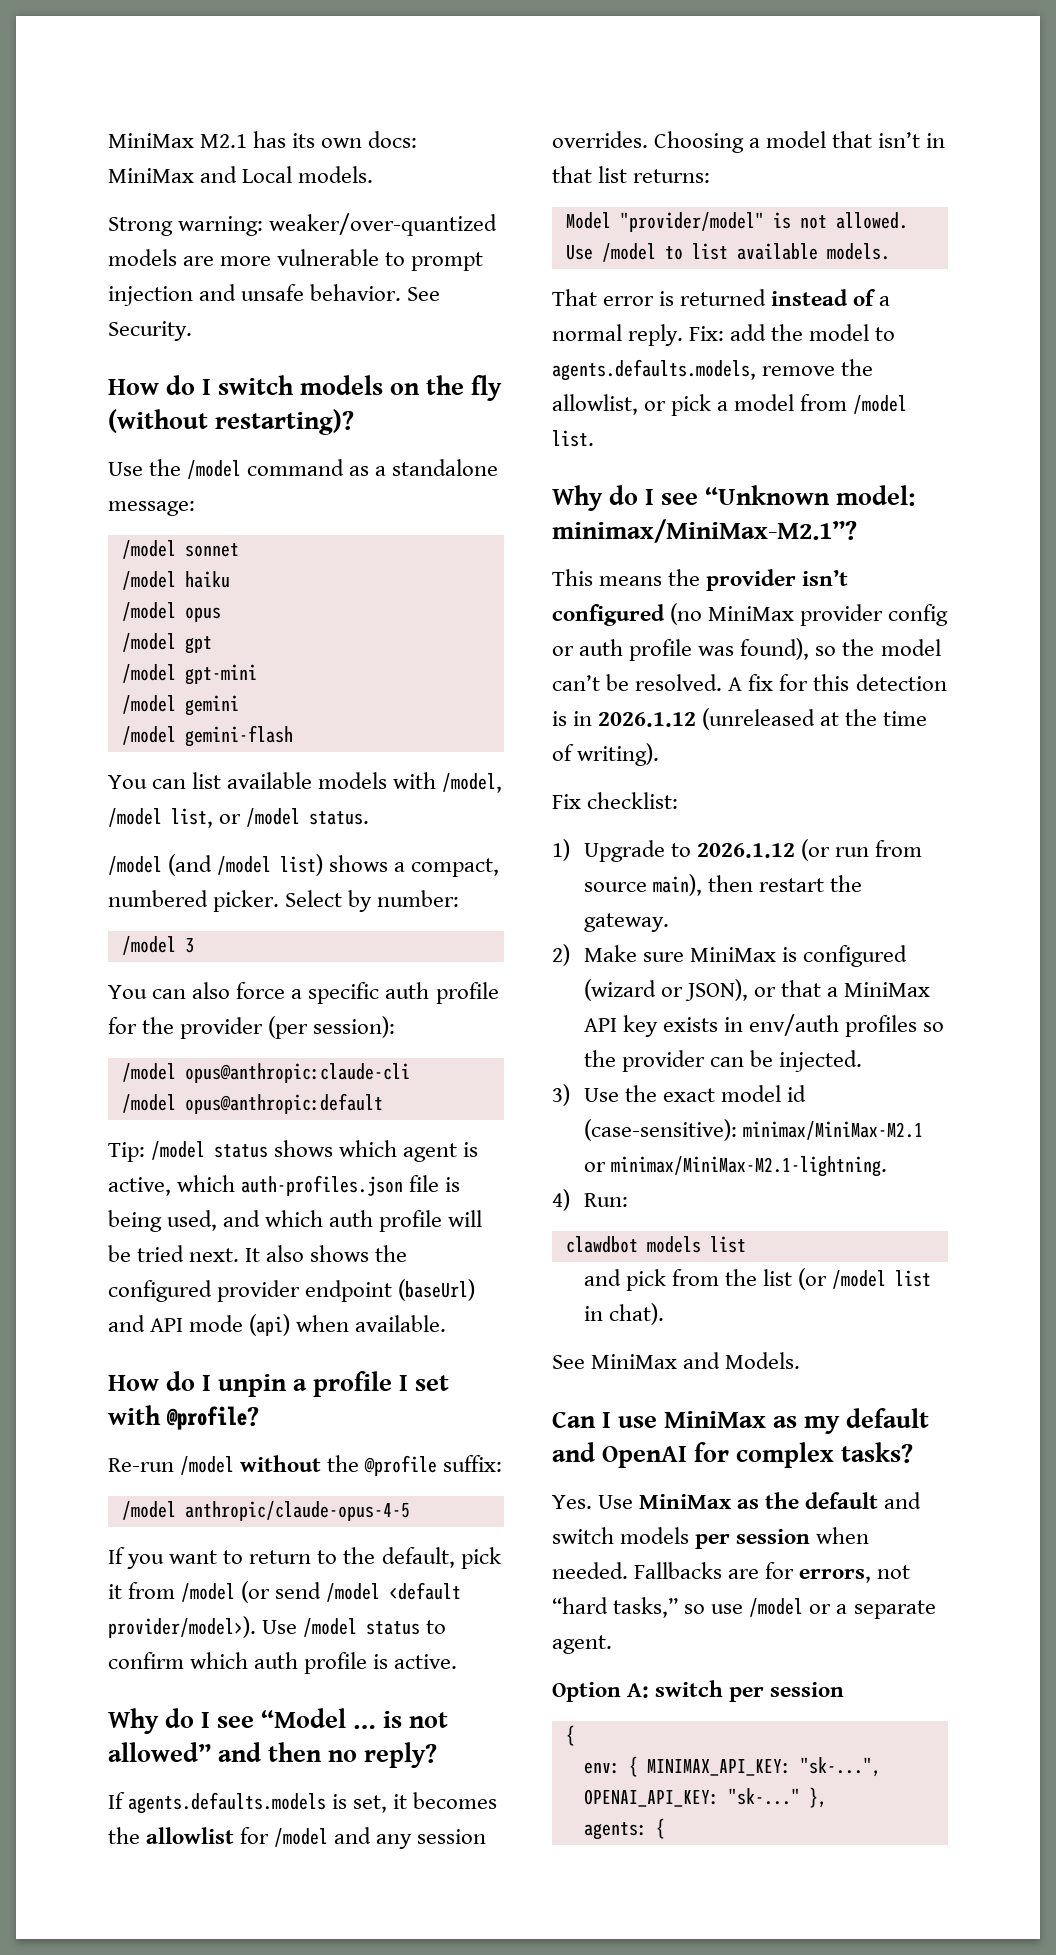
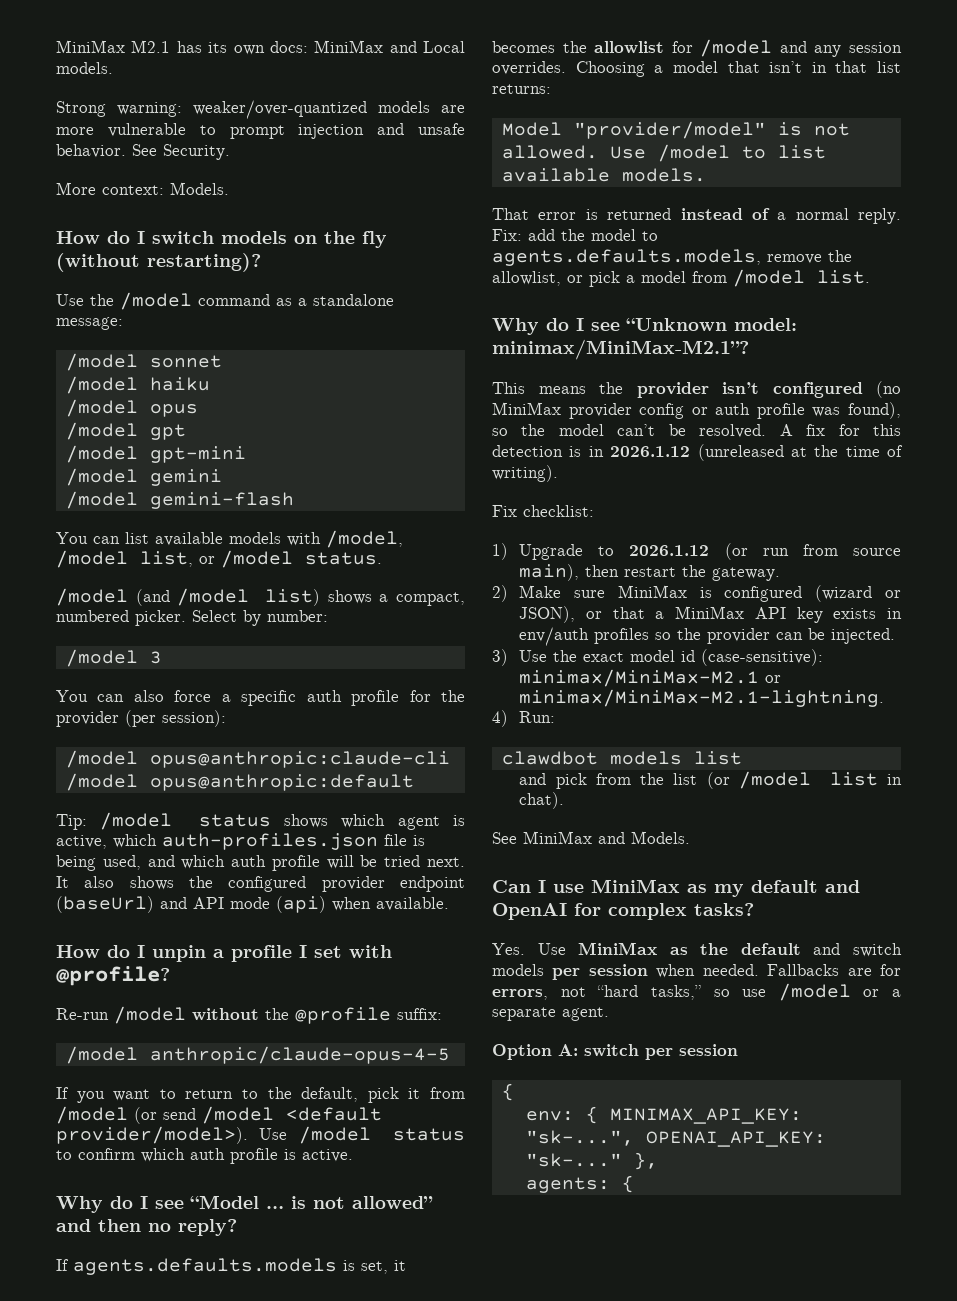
+ More context: Models.

